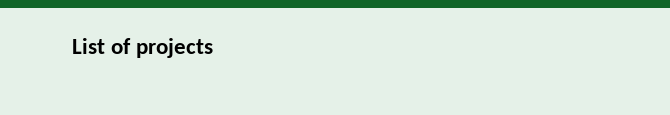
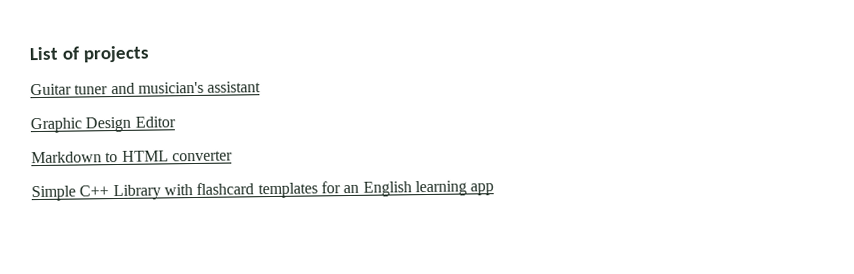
+ Guitar tuner and musician's assistant
+ Graphic Design Editor
+ Markdown to HTML converter
+ Simple C++ Library with flashcard templates for an English learning app

